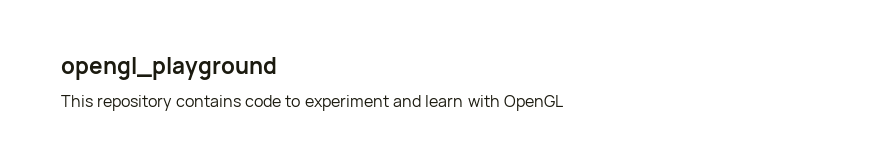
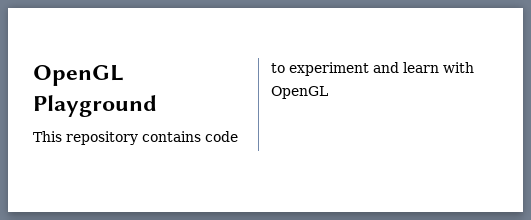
- opengl_playground
+ OpenGL Playground

